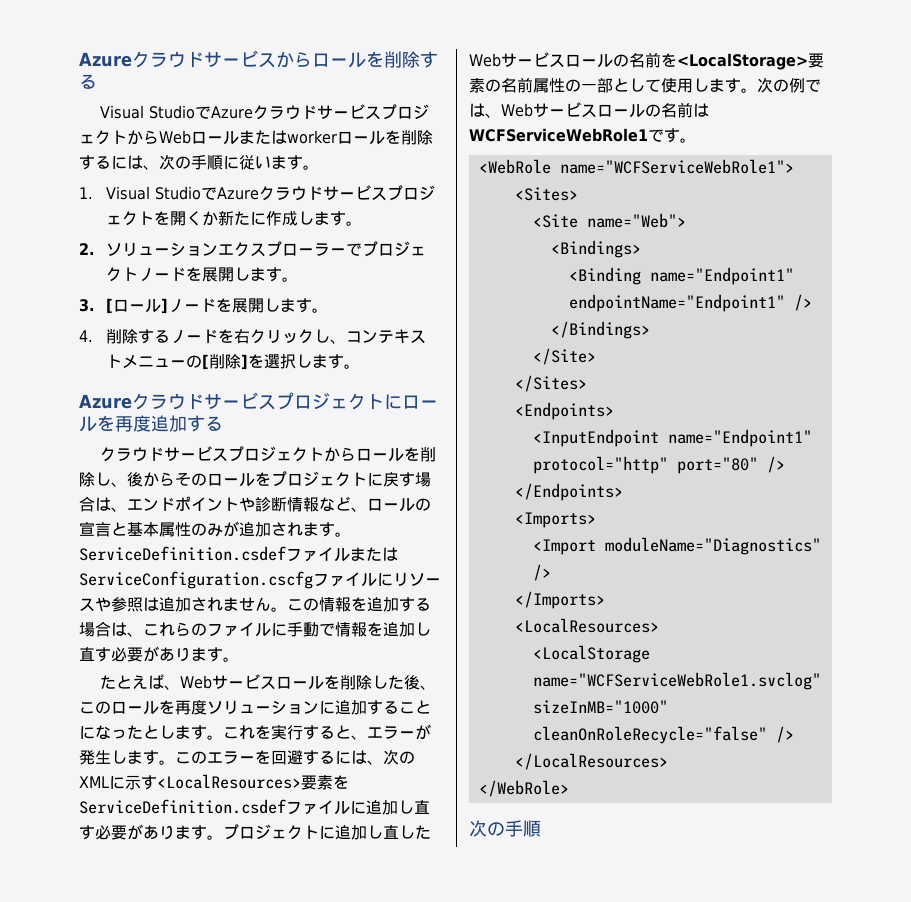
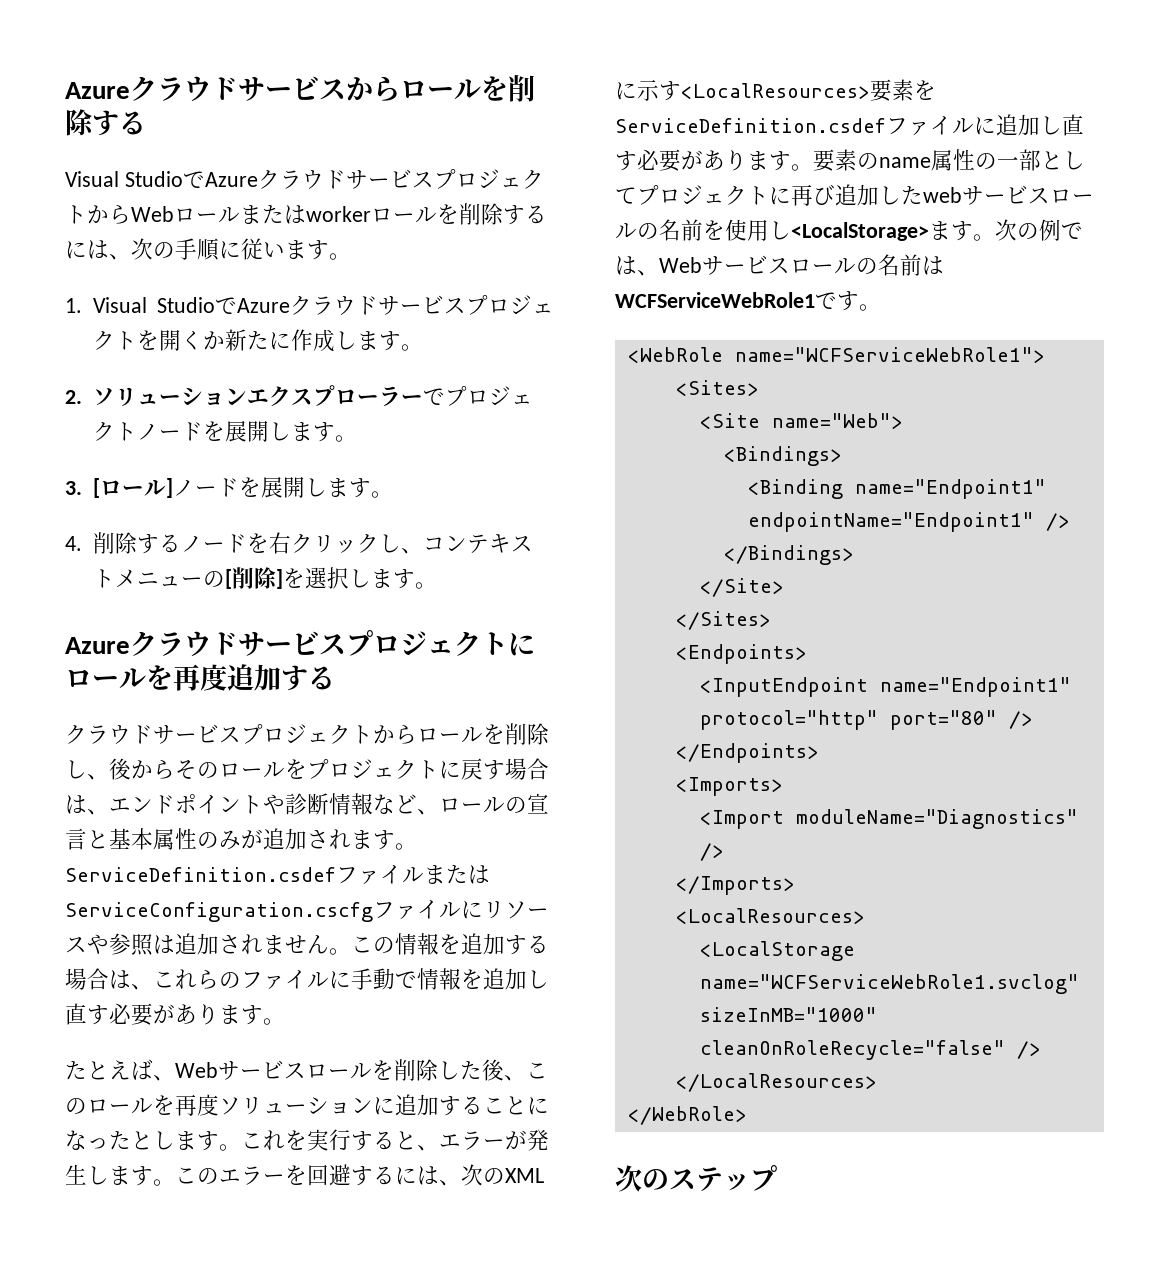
- プロジェクトに追加し直したWebサービスロールの名前を<LocalStorage>要素の名前属性の一部として使用します。
+ 要素のname属性の一部としてプロジェクトに再び追加したwebサービスロールの名前を使用し<LocalStorage>ます。
  </WebRole>
- 次の手順
+ 次のステップ

